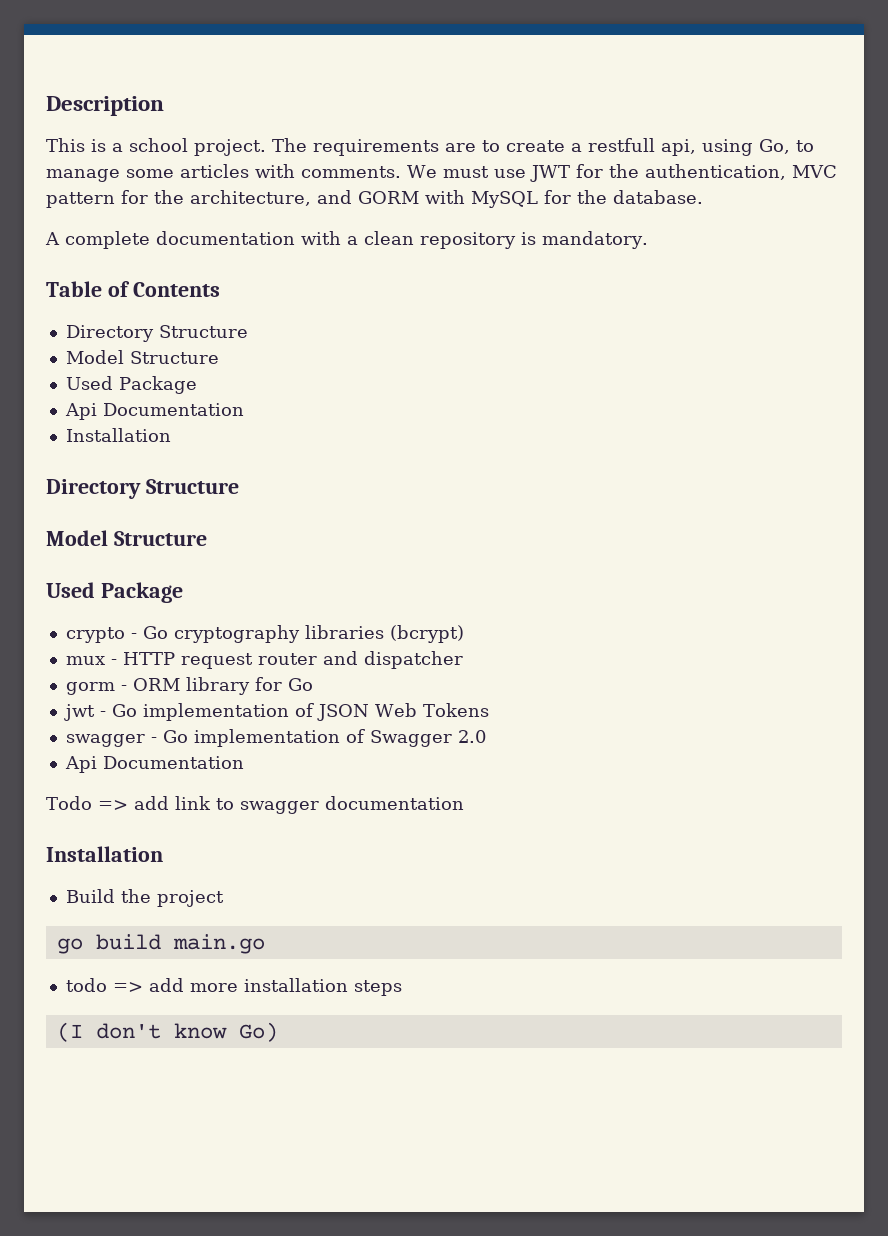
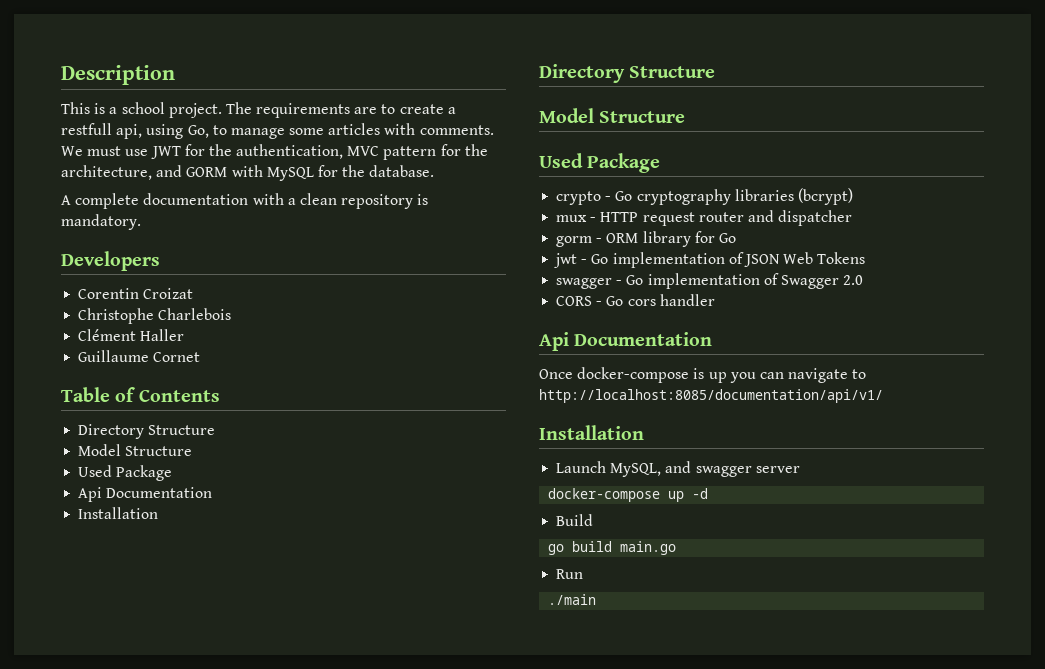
+ Developers
+ Corentin Croizat
+ Christophe Charlebois
+ Clément Haller
+ Guillaume Cornet
  swagger - Go implementation of Swagger 2.0
+ CORS - Go cors handler
  Api Documentation
- Todo => add link to swagger documentation
+ Once docker-compose is up you can navigate to http://localhost:8085/documentation/api/v1/
  Installation
+ Launch MySQL, and swagger server
+ docker-compose up -d
- Build the project
+ Build
- todo => add more installation steps
- (I don't know Go)
+ Run
+ ./main

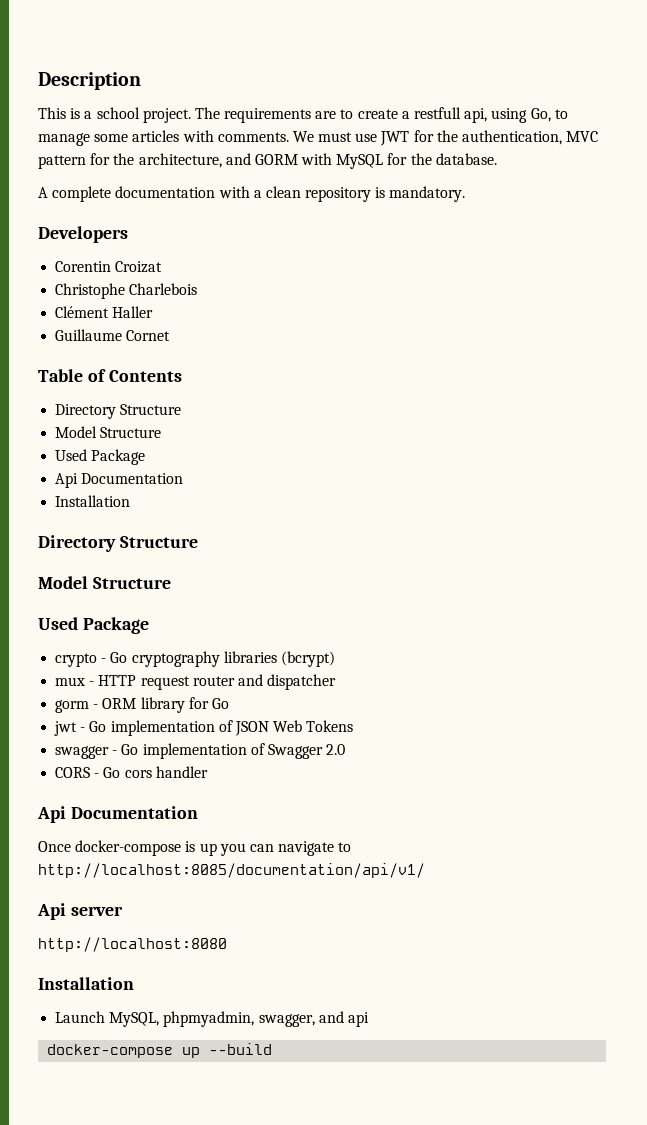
+ Api server
+ http://localhost:8080
- Launch MySQL, and swagger server
- docker-compose up -d
- Build
- go build main.go
- Run
- ./main
+ Launch MySQL, phpmyadmin, swagger, and api
+ docker-compose up --build

